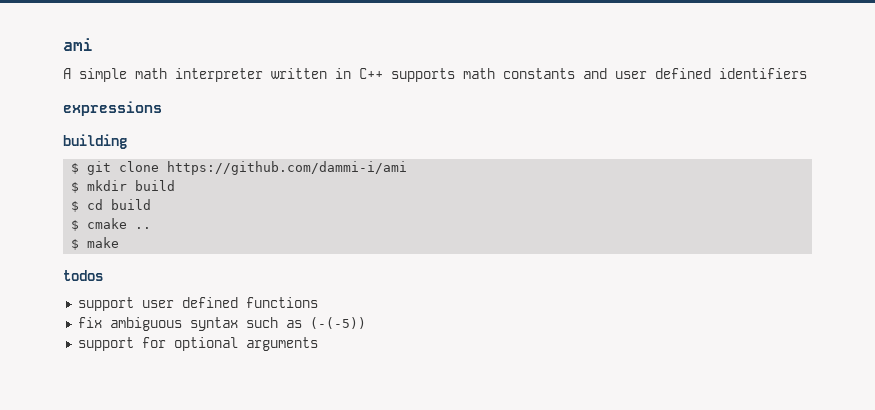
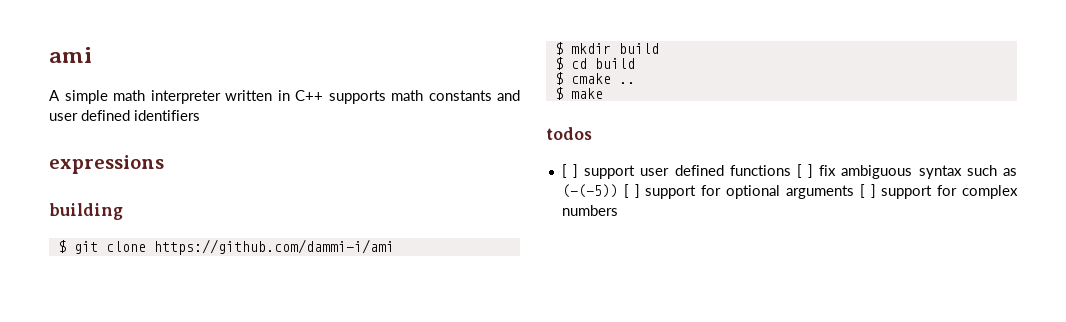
- support user defined functions
- fix ambiguous syntax such as (-(-5))
- support for optional arguments
+ [ ] support user defined functions [ ] fix ambiguous syntax such as (-(-5)) [ ] support for optional arguments [ ] support for complex numbers

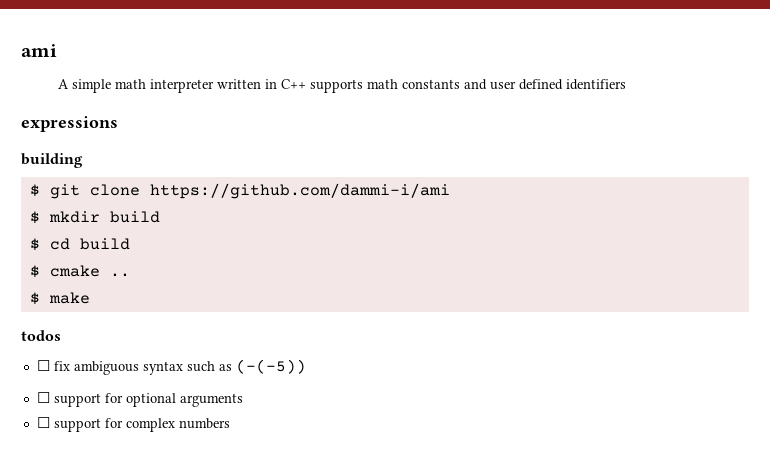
- [ ] support user defined functions [ ] fix ambiguous syntax such as (-(-5)) [ ] support for optional arguments [ ] support for complex numbers
+ ☐ fix ambiguous syntax such as (-(-5))
+ ☐ support for optional arguments
+ ☐ support for complex numbers

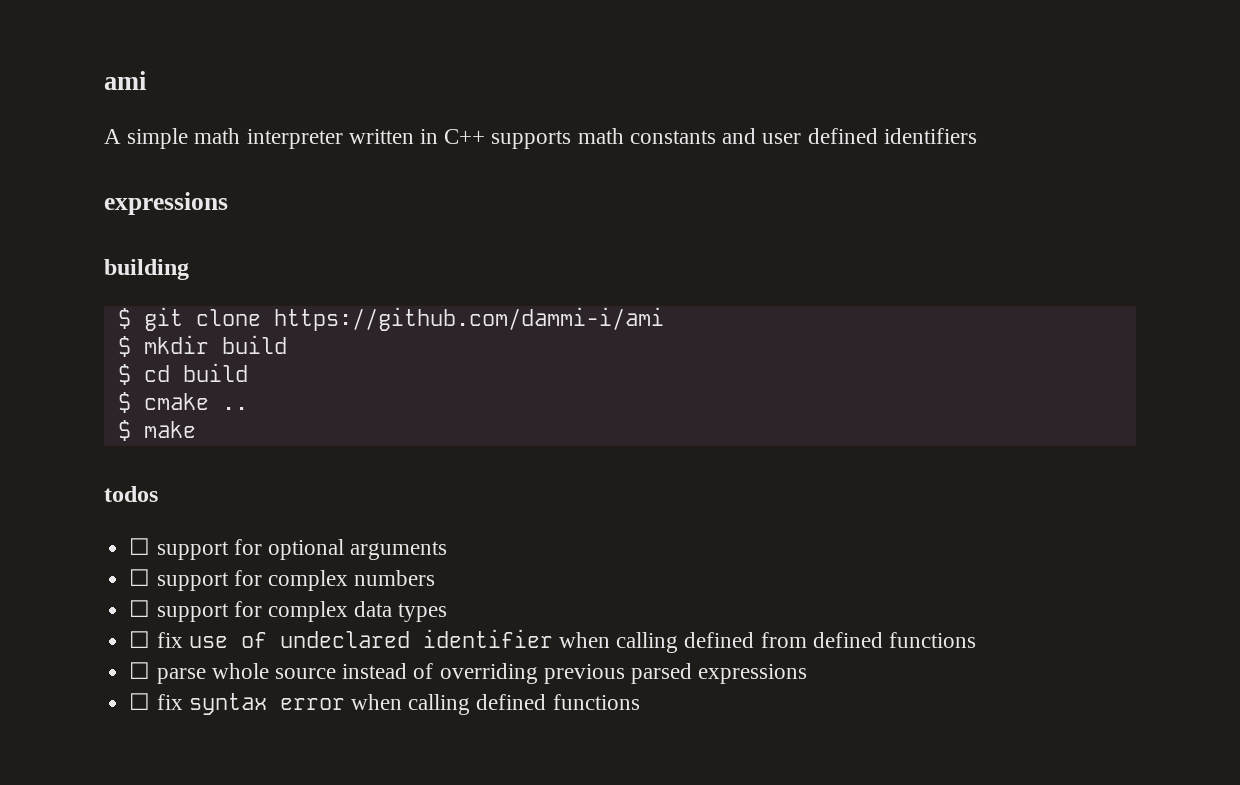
- ☐ fix ambiguous syntax such as (-(-5))
+ ☐ support for complex data types
+ ☐ fix use of undeclared identifier when calling defined from defined functions
+ ☐ parse whole source instead of overriding previous parsed expressions
+ ☐ fix syntax error when calling defined functions

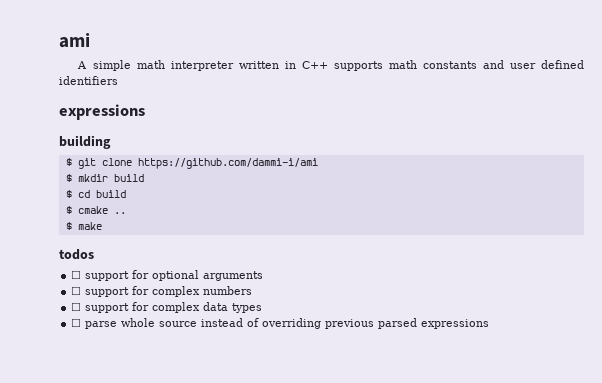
- ☐ fix use of undeclared identifier when calling defined from defined functions
- ☐ fix syntax error when calling defined functions

